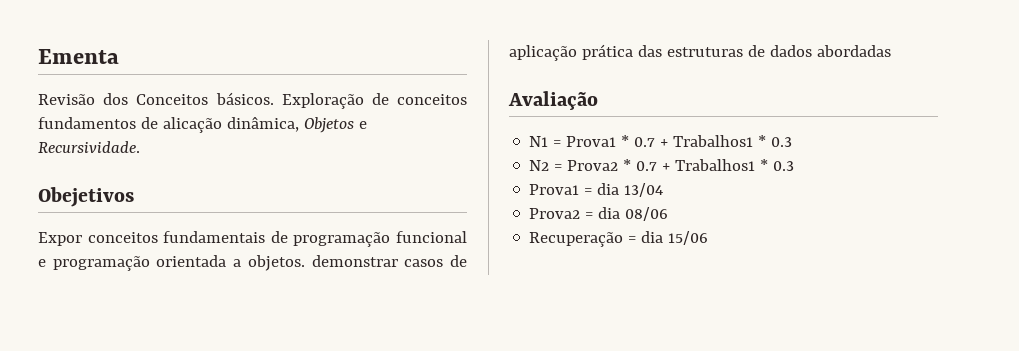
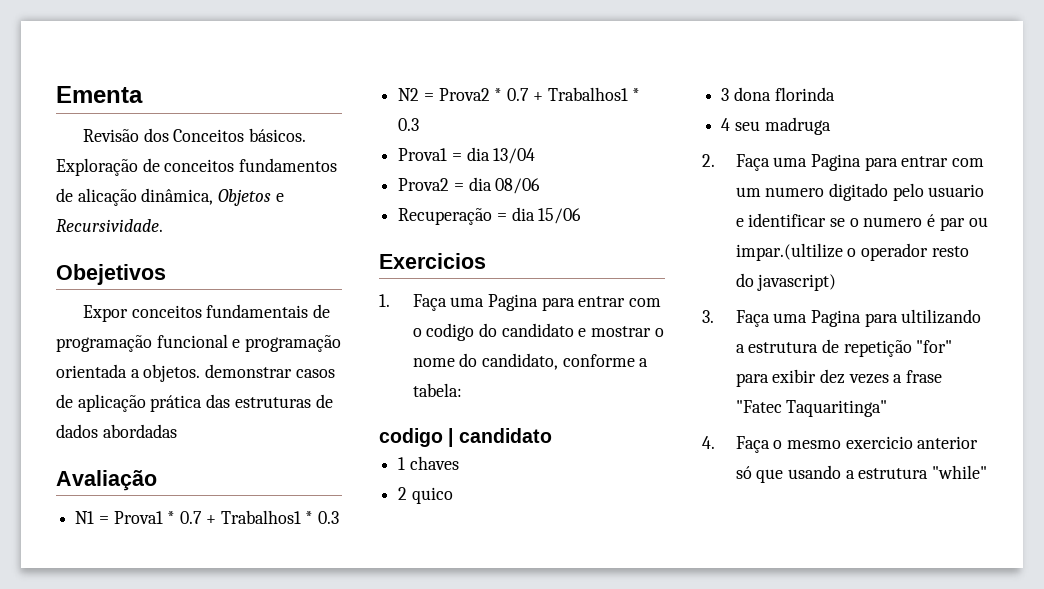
+ Exercicios
+ 1. Faça uma Pagina para entrar com o codigo do candidato e mostrar o nome do candidato, conforme a tabela:
+ codigo | candidato
+ 1 chaves
+ 2 quico
+ 3 dona florinda
+ 4 seu madruga
+ 2. Faça uma Pagina para entrar com um numero digitado pelo usuario e identificar se o numero é par ou impar.(ultilize o operador resto do javascript)
+ 3. Faça uma Pagina para ultilizando a estrutura de repetição "for" para exibir dez vezes a frase "Fatec Taquaritinga"
+ 4. Faça o mesmo exercicio anterior só que usando a estrutura "while"

